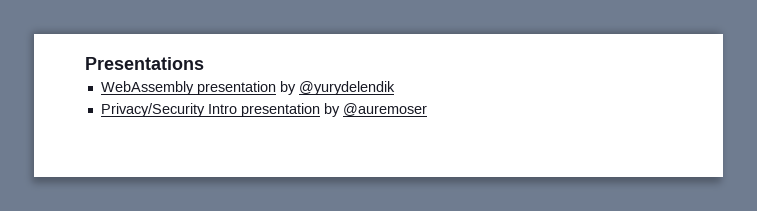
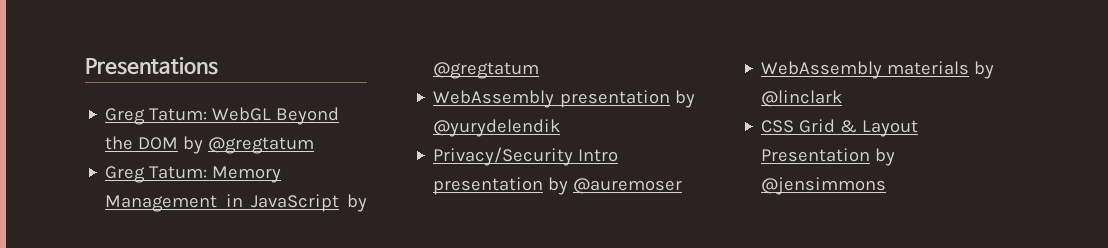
+ Greg Tatum: WebGL Beyond the DOM by @gregtatum
+ Greg Tatum: Memory Management in JavaScript by @gregtatum
+ WebAssembly materials by @linclark
+ CSS Grid & Layout Presentation by @jensimmons

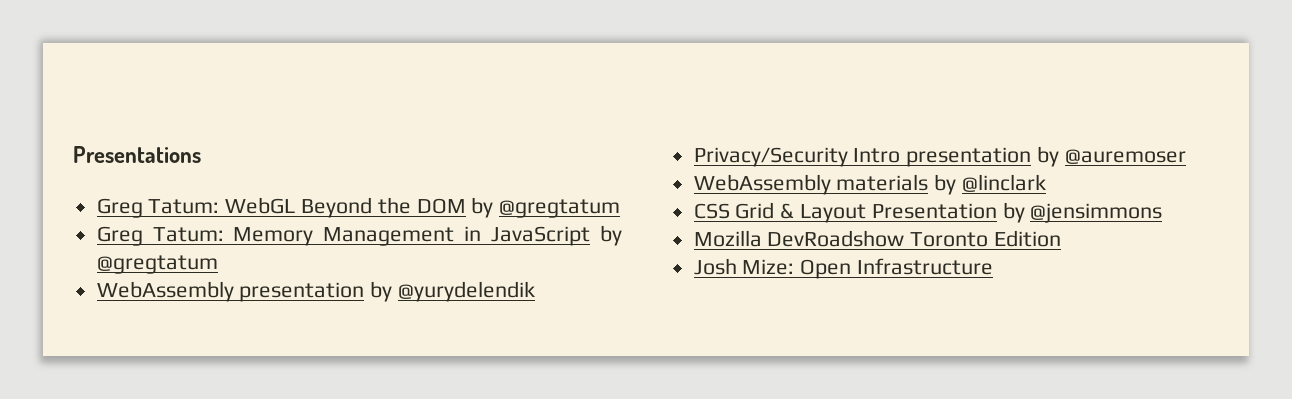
+ Mozilla DevRoadshow Toronto Edition
+ Josh Mize: Open Infrastructure

